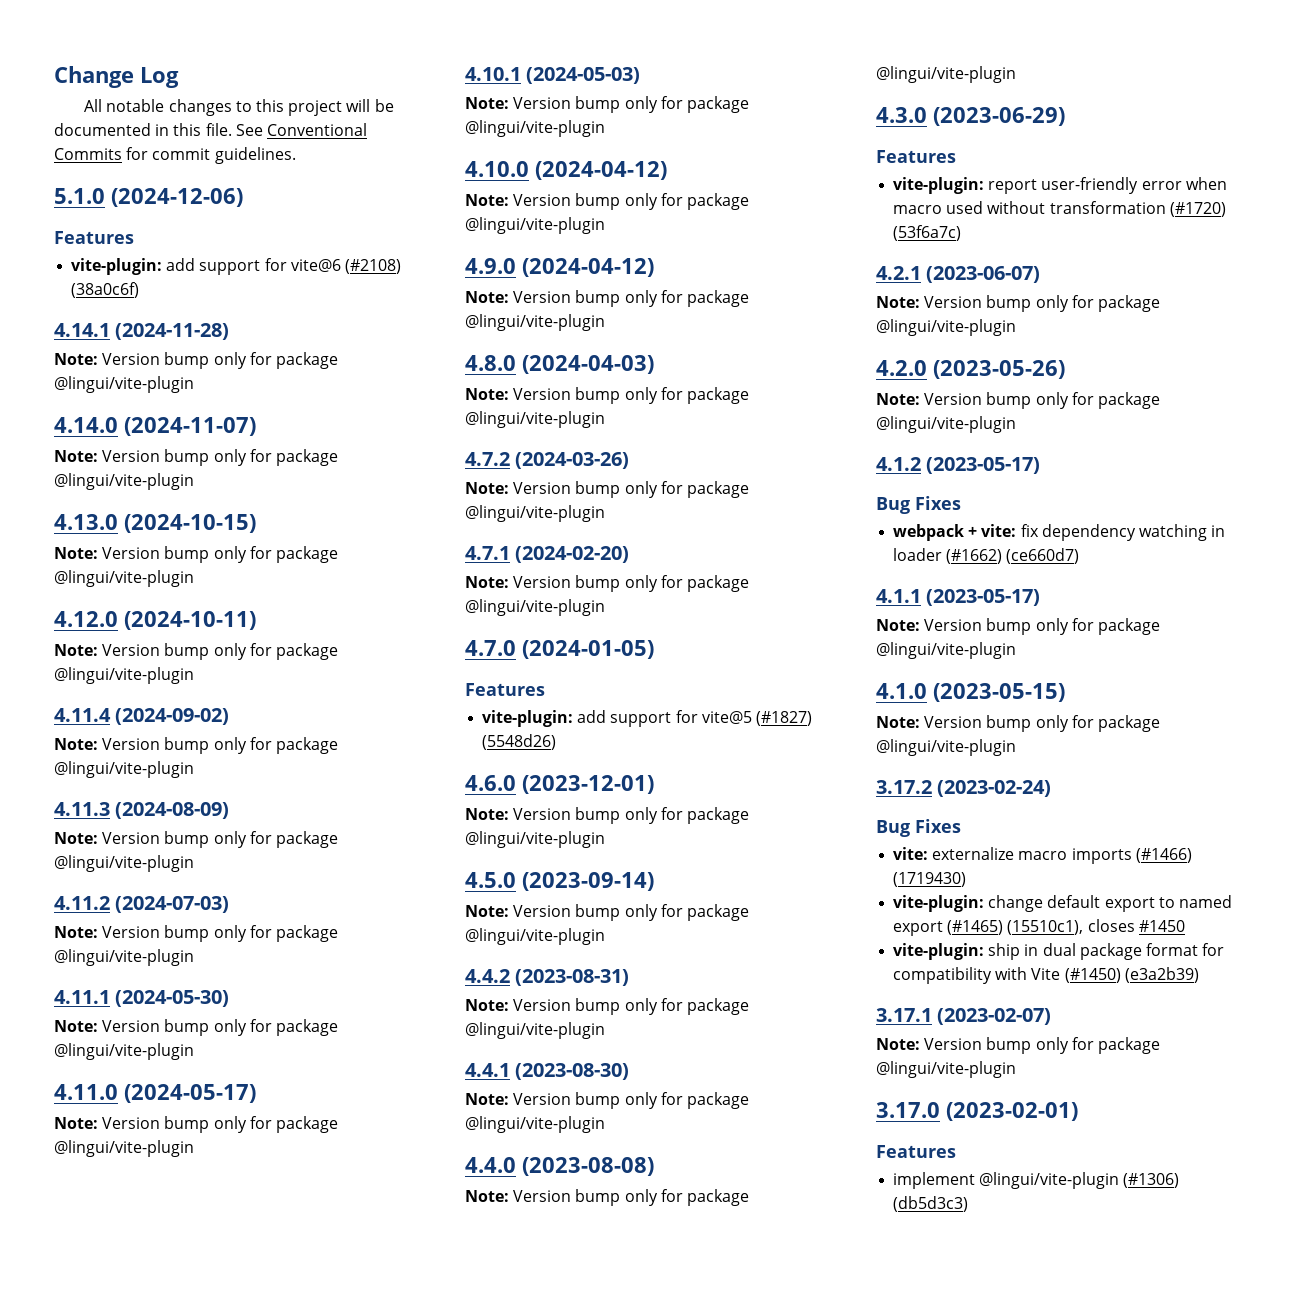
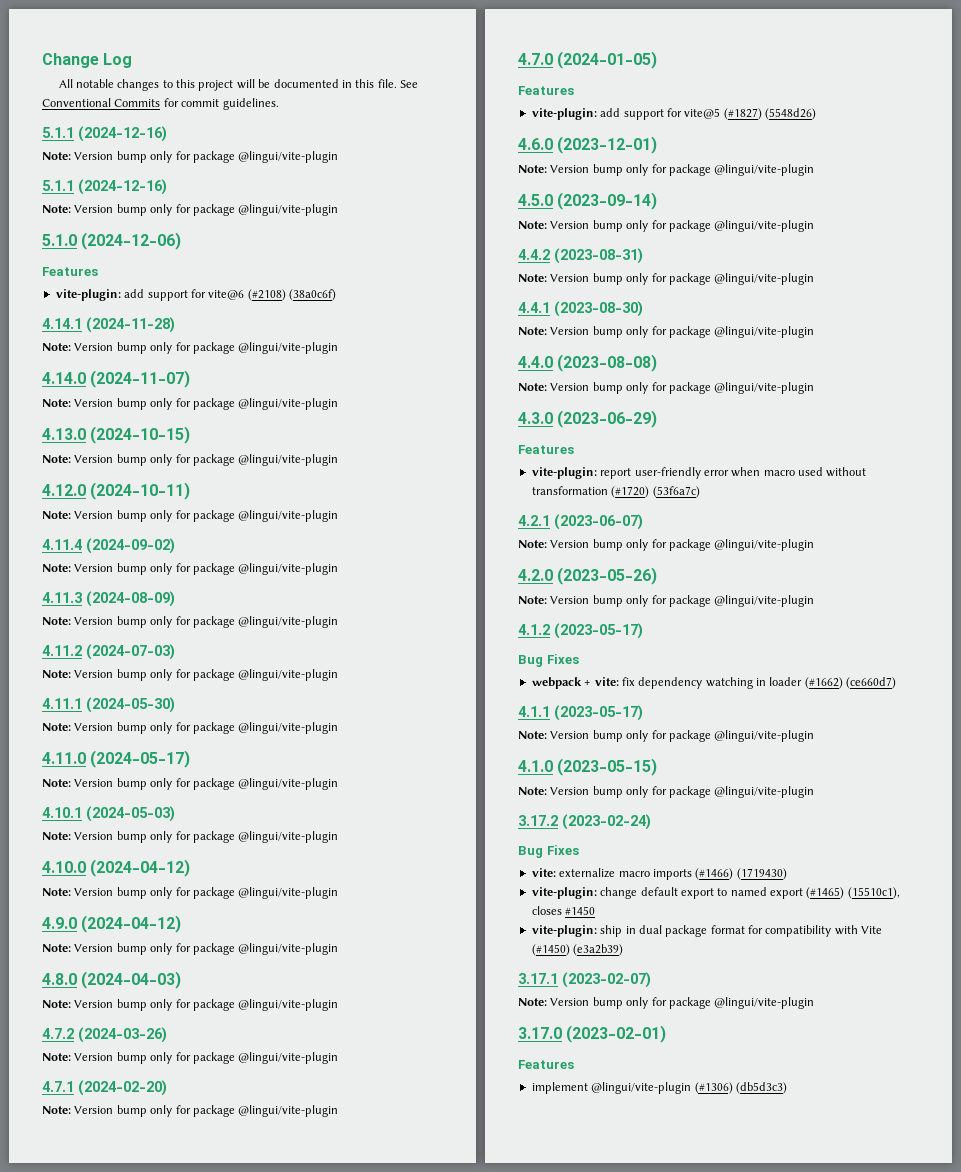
  See Conventional Commits for commit guidelines.
+ 5.1.1 (2024-12-16)
+ Note: Version bump only for package @lingui/vite-plugin
+ 5.1.1 (2024-12-16)
+ Note: Version bump only for package @lingui/vite-plugin

